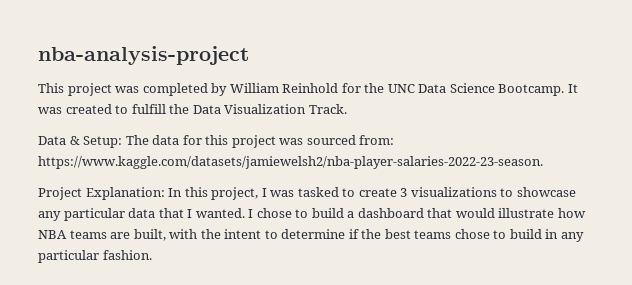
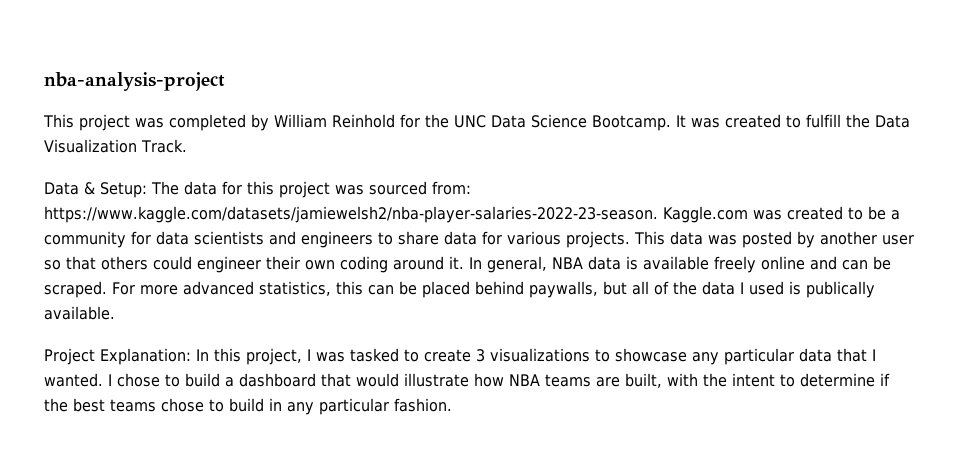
- Data & Setup: The data for this project was sourced from: https://www.kaggle.com/datasets/jamiewelsh2/nba-player-salaries-2022-23-season.
+ Data & Setup: The data for this project was sourced from: https://www.kaggle.com/datasets/jamiewelsh2/nba-player-salaries-2022-23-season. Kaggle.com was created to be a community for data scientists and engineers to share data for various projects. This data was posted by another user so that others could engineer their own coding around it. In general, NBA data is available freely online and can be scraped. For more advanced statistics, this can be placed behind paywalls, but all of the data I used is publically available.

